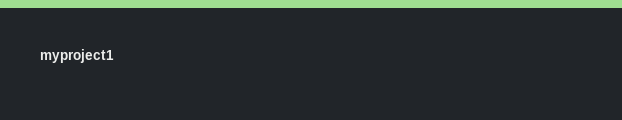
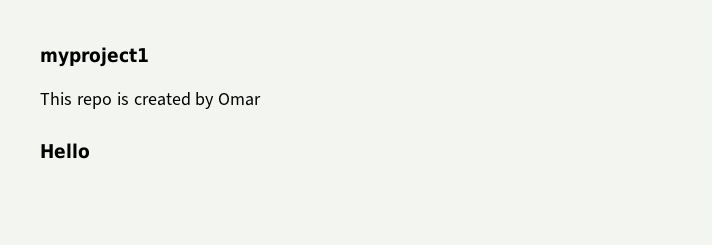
+ This repo is created by Omar
+ Hello

